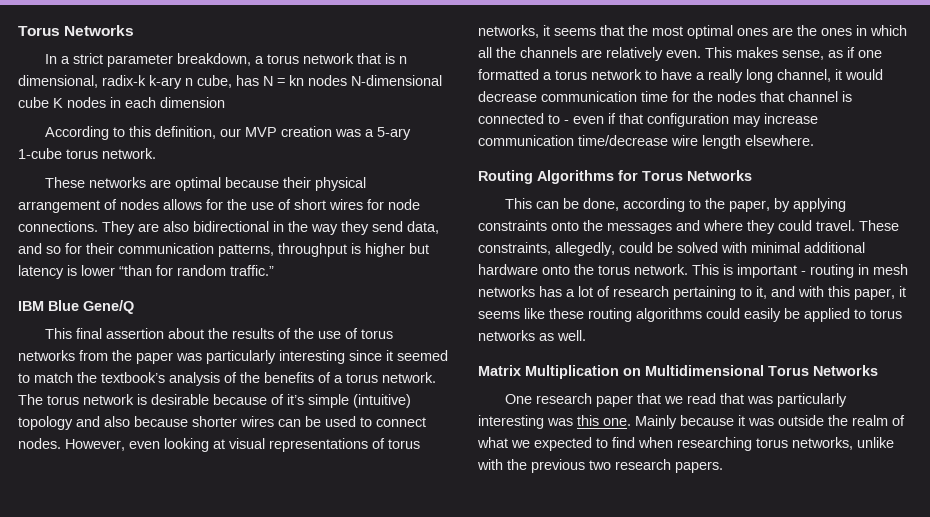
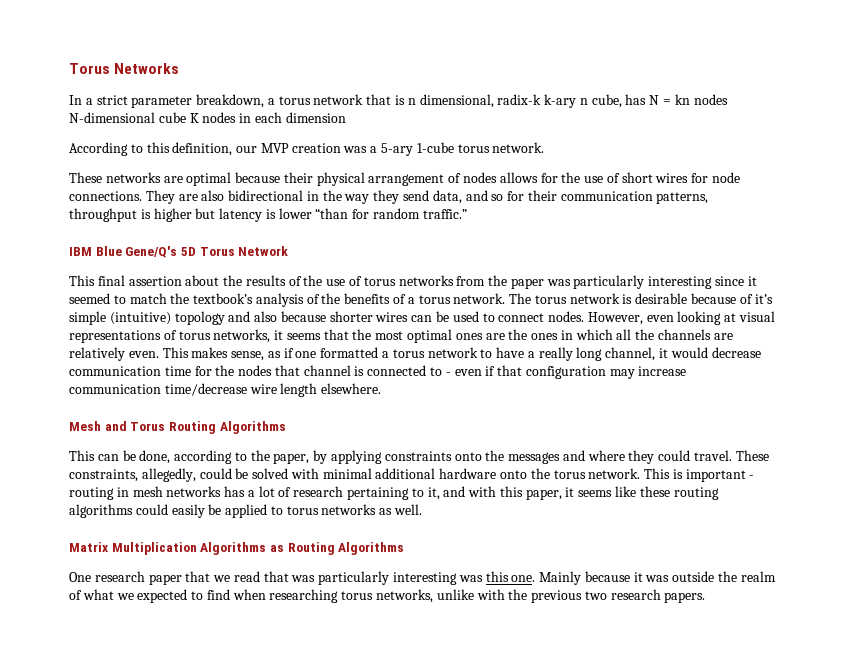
- IBM Blue Gene/Q
+ IBM Blue Gene/Q's 5D Torus Network
- Routing Algorithms for Torus Networks
+ Mesh and Torus Routing Algorithms
- Matrix Multiplication on Multidimensional Torus Networks
+ Matrix Multiplication Algorithms as Routing Algorithms

